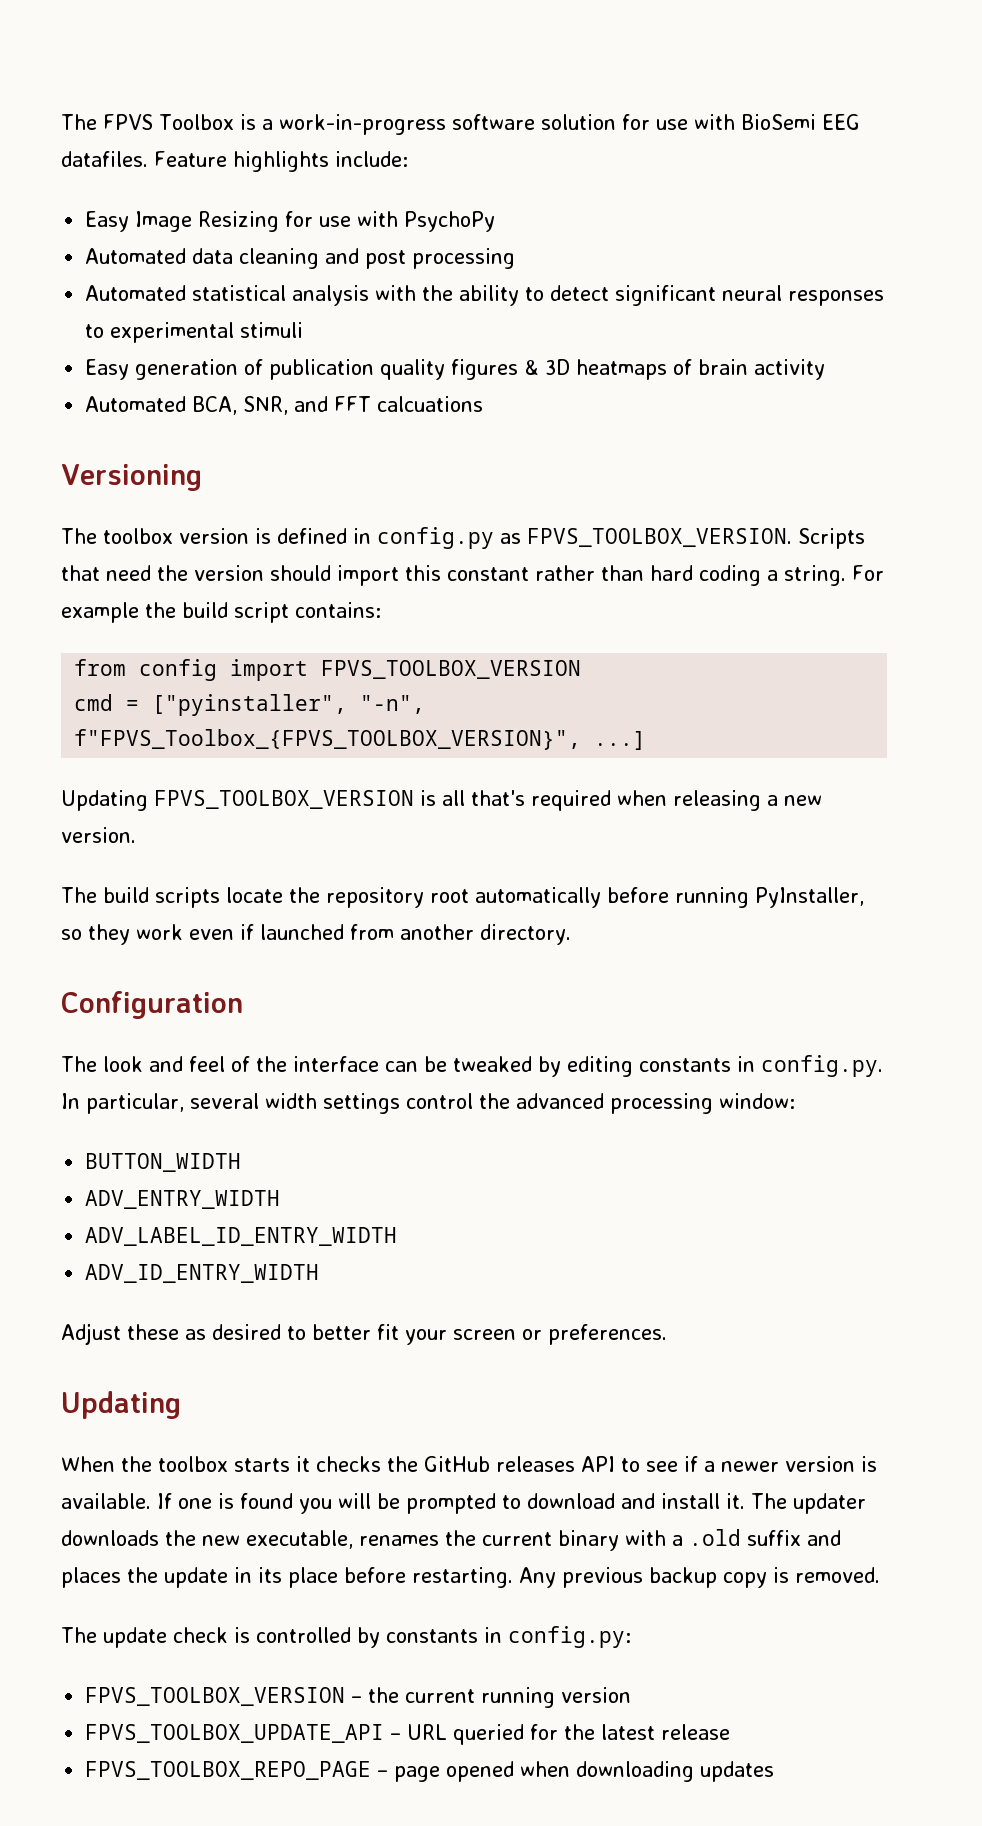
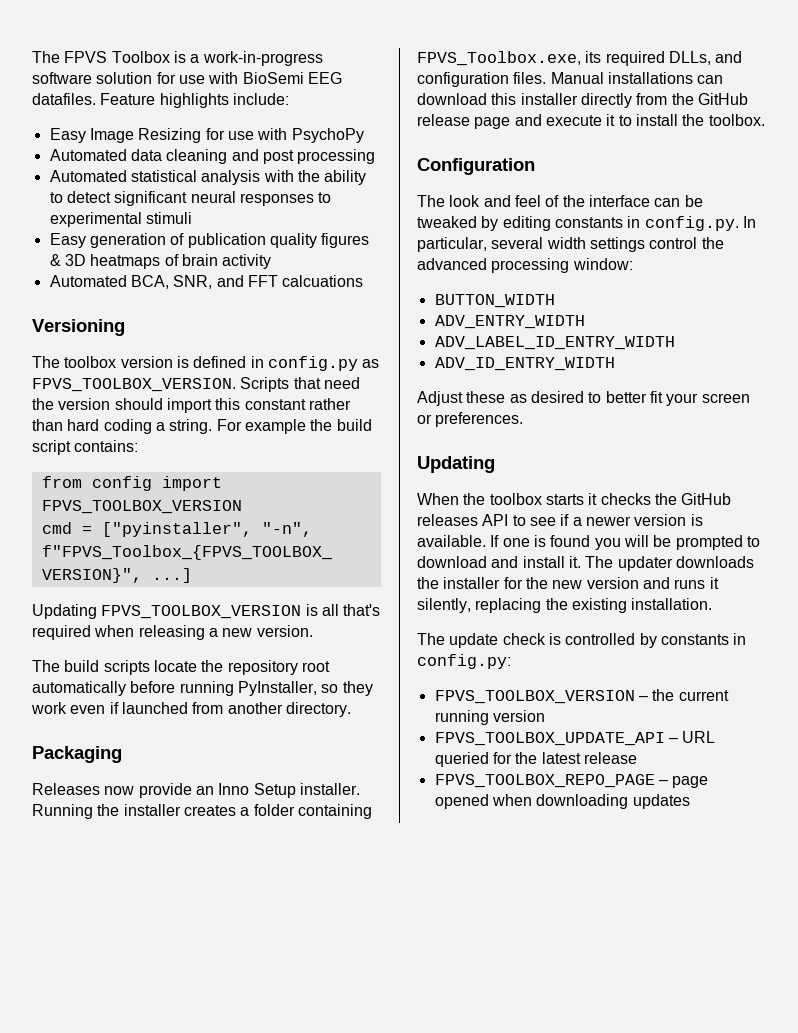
+ Packaging
+ Releases now provide an Inno Setup installer. Running the installer creates a folder containing FPVS_Toolbox.exe, its required DLLs, and configuration files. Manual installations can download this installer directly from the GitHub release page and execute it to install the toolbox.
- The updater downloads the new executable, renames the current binary with a .old suffix and places the update in its place before restarting. Any previous backup copy is removed.
+ The updater downloads the installer for the new version and runs it silently, replacing the existing installation.

